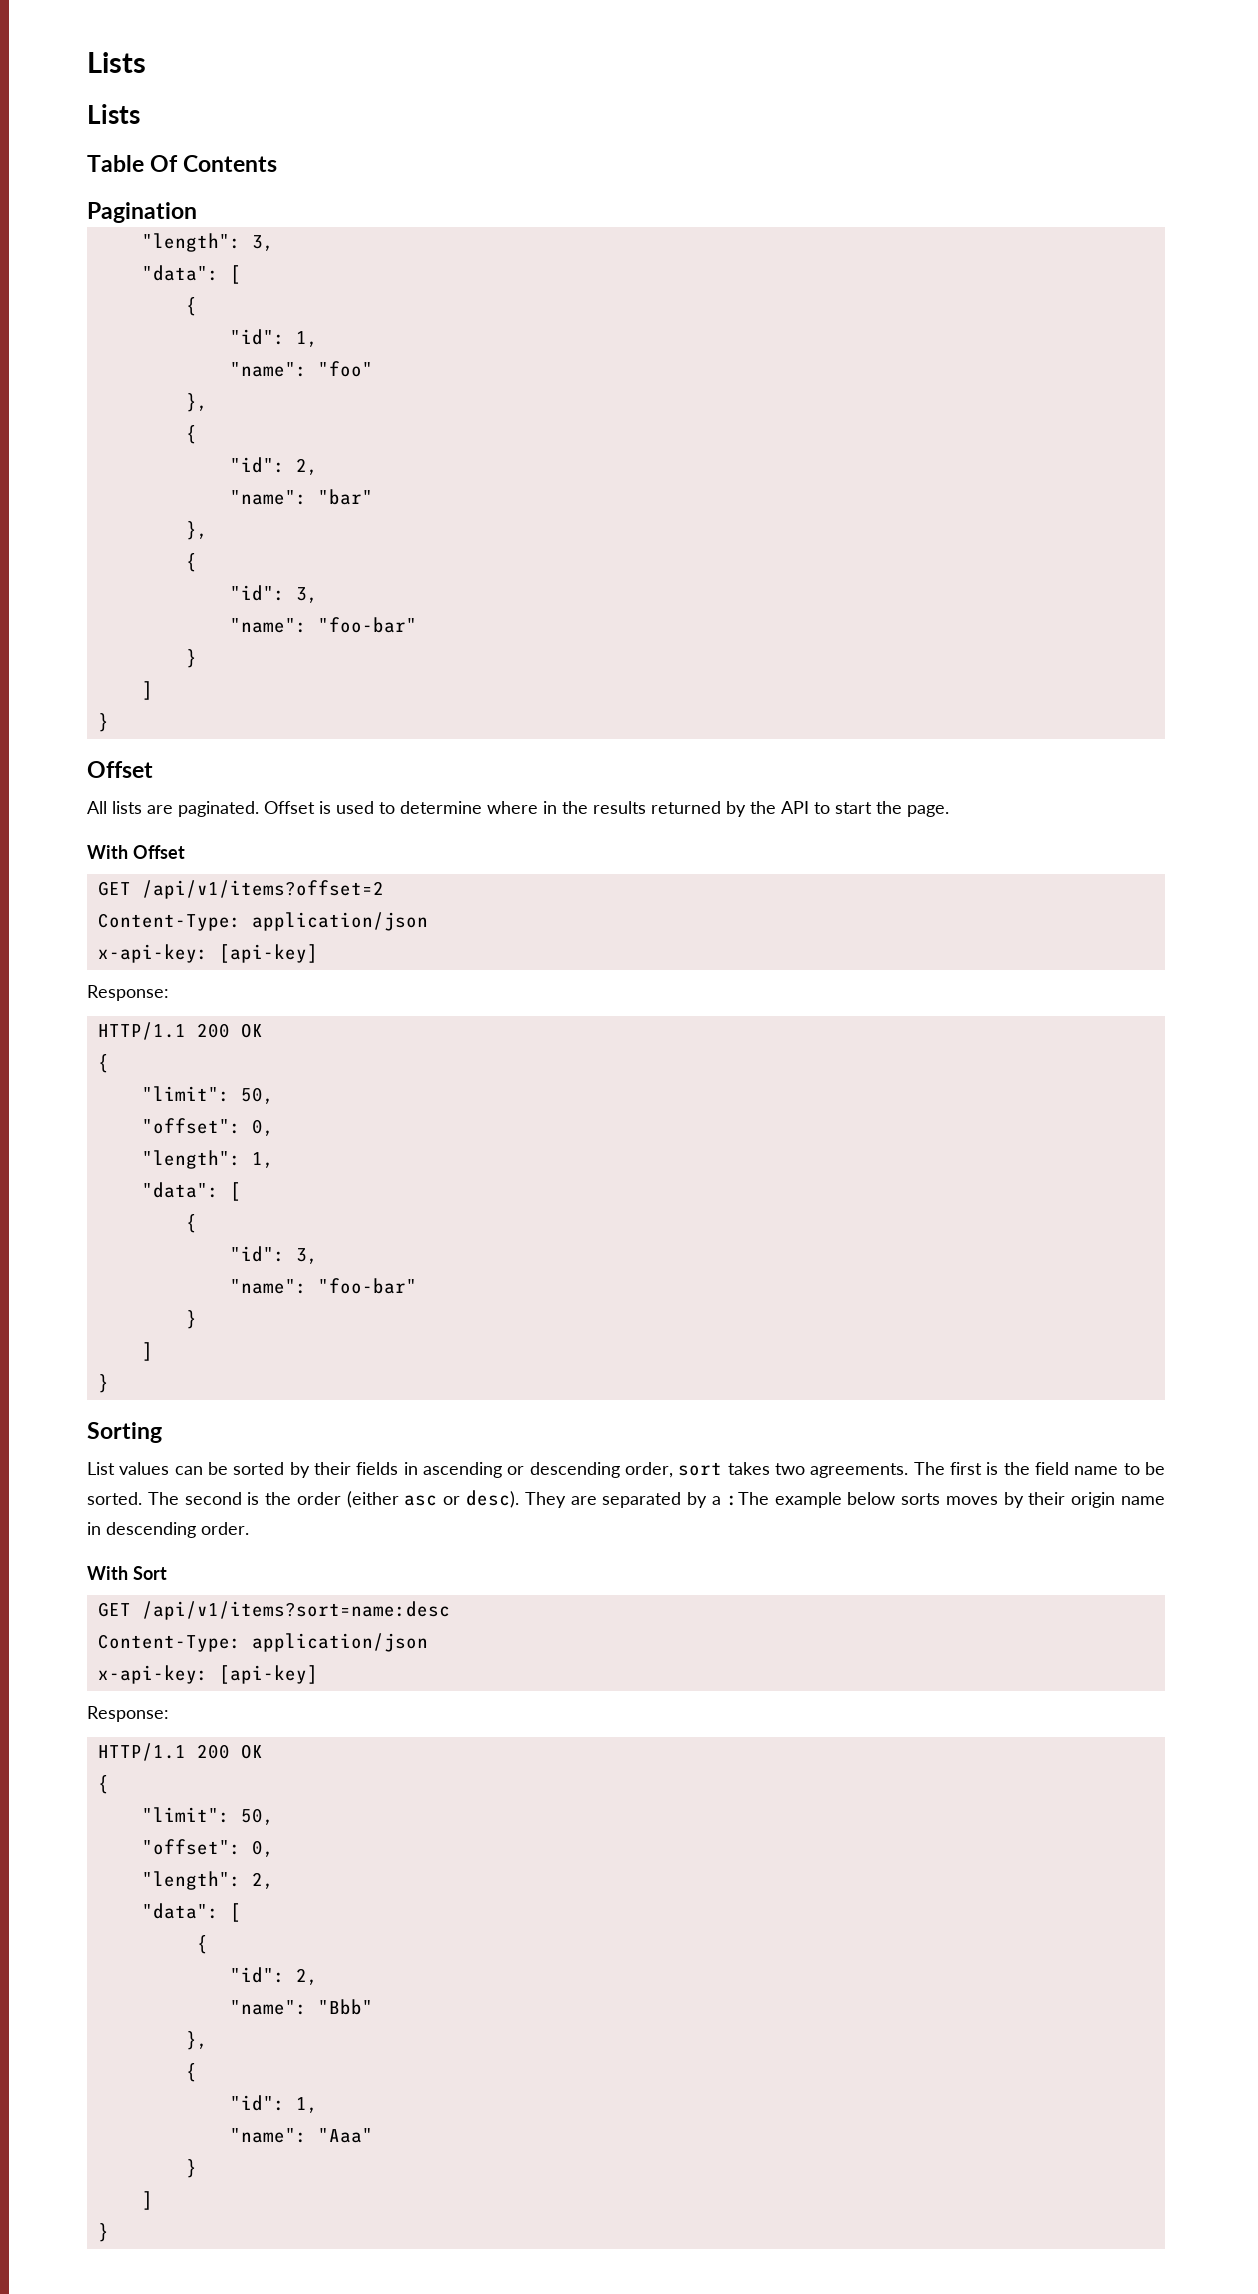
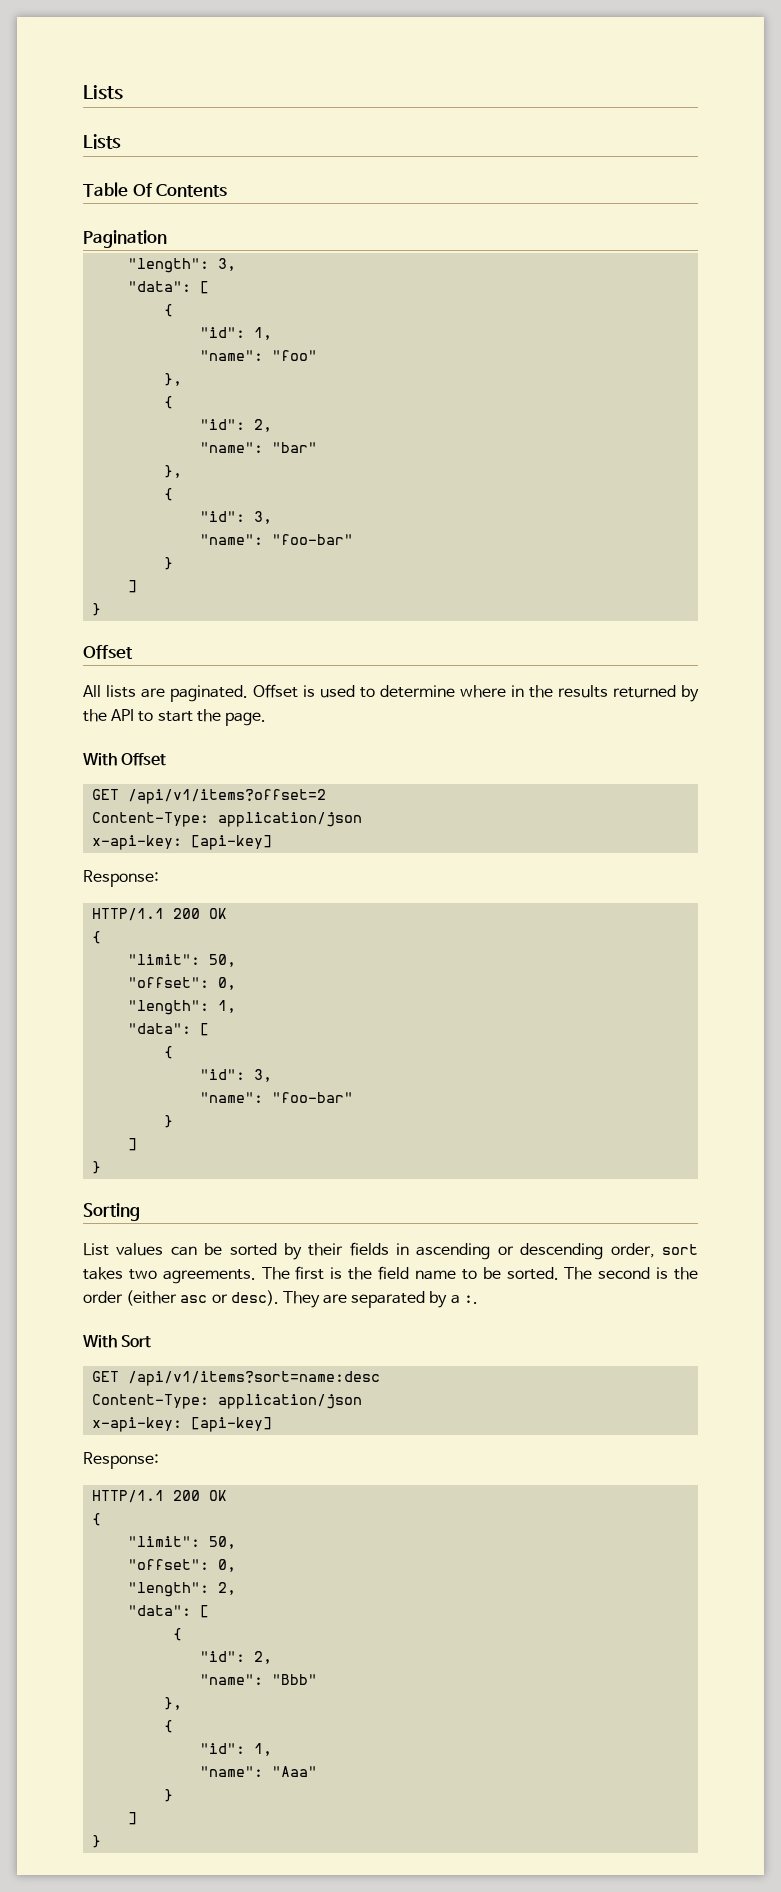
- They are separated by a :The example below sorts moves by their origin name in descending order.
+ They are separated by a :.

